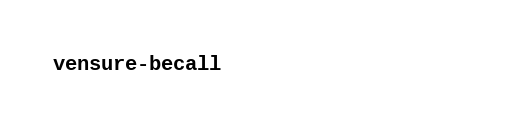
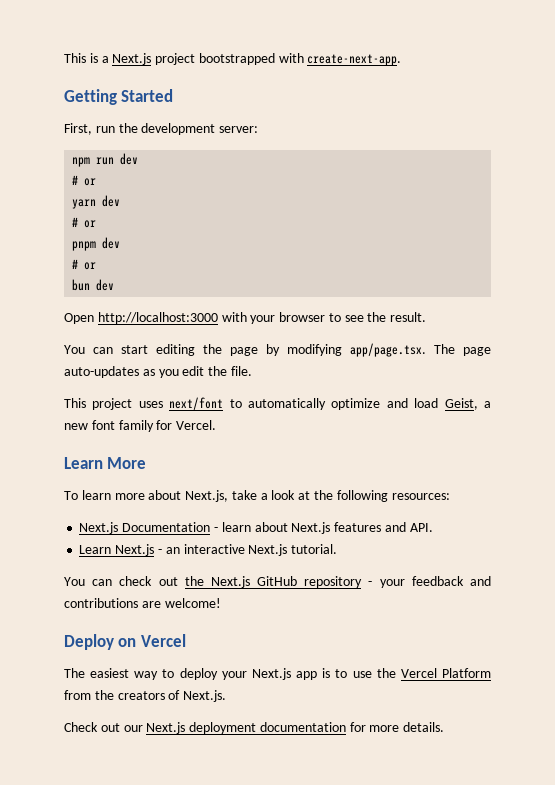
- vensure-becall
+ This is a Next.js project bootstrapped with create-next-app.
+ Getting Started
+ First, run the development server:
+ npm run dev
+ # or
+ yarn dev
+ # or
+ pnpm dev
+ # or
+ bun dev
+ Open http://localhost:3000 with your browser to see the result.
+ You can start editing the page by modifying app/page.tsx. The page auto-updates as you edit the file.
+ This project uses next/font to automatically optimize and load Geist, a new font family for Vercel.
+ Learn More
+ To learn more about Next.js, take a look at the following resources:
+ Next.js Documentation - learn about Next.js features and API.
+ Learn Next.js - an interactive Next.js tutorial.
+ You can check out the Next.js GitHub repository - your feedback and contributions are welcome!
+ Deploy on Vercel
+ The easiest way to deploy your Next.js app is to use the Vercel Platform from the creators of Next.js.
+ Check out our Next.js deployment documentation for more details.

